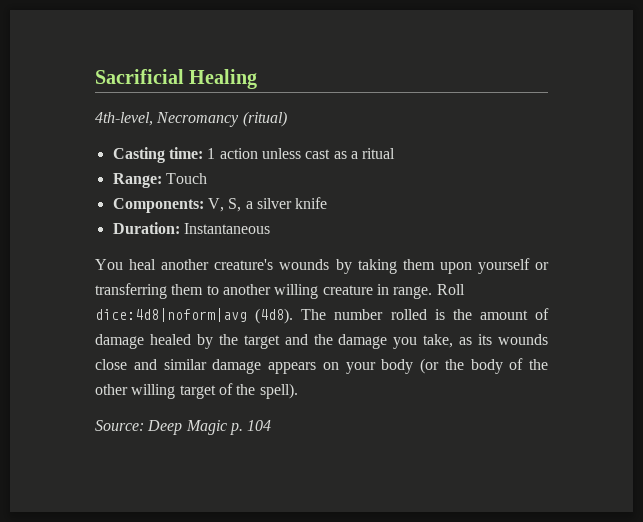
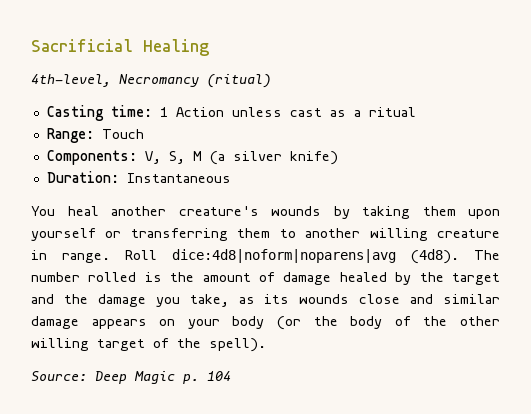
- Casting time: 1 action unless cast as a ritual
+ Casting time: 1 Action unless cast as a ritual
- Components: V, S, a silver knife
+ Components: V, S, M (a silver knife)
- Roll dice:4d8|noform|avg (4d8).
+ Roll dice:4d8|noform|noparens|avg (4d8).

